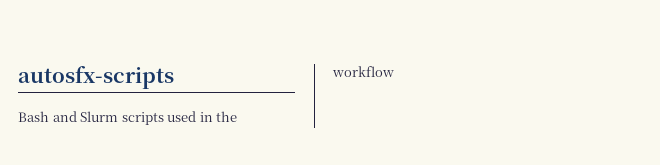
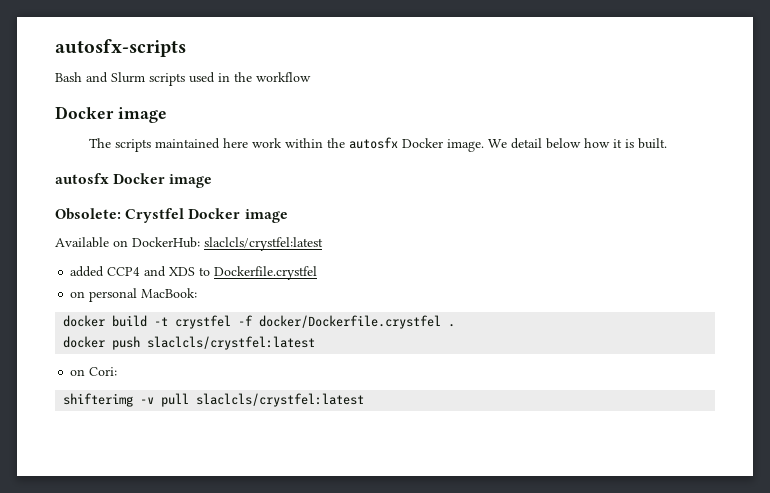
  Bash and Slurm scripts used in the workflow
+ Docker image
+ The scripts maintained here work within the autosfx Docker image. We detail below how it is built.
+ autosfx Docker image
+ Obsolete: Crystfel Docker image
+ Available on DockerHub: slaclcls/crystfel:latest
+ added CCP4 and XDS to Dockerfile.crystfel
+ on personal MacBook:
+ docker build -t crystfel -f docker/Dockerfile.crystfel .
+ docker push slaclcls/crystfel:latest
+ on Cori:
+ shifterimg -v pull slaclcls/crystfel:latest

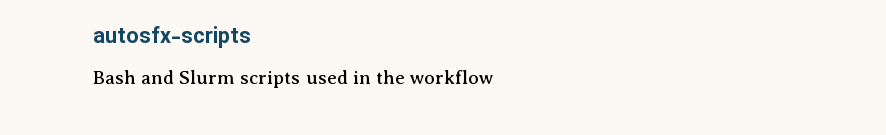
  Bash and Slurm scripts used in the workflow
- Docker image
- The scripts maintained here work within the autosfx Docker image. We detail below how it is built.
- autosfx Docker image
- Obsolete: Crystfel Docker image
- Available on DockerHub: slaclcls/crystfel:latest
- added CCP4 and XDS to Dockerfile.crystfel
- on personal MacBook:
- docker build -t crystfel -f docker/Dockerfile.crystfel .
- docker push slaclcls/crystfel:latest
- on Cori:
- shifterimg -v pull slaclcls/crystfel:latest

